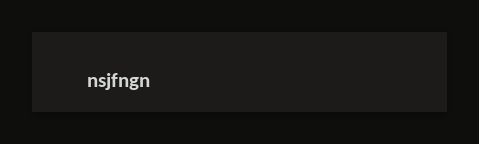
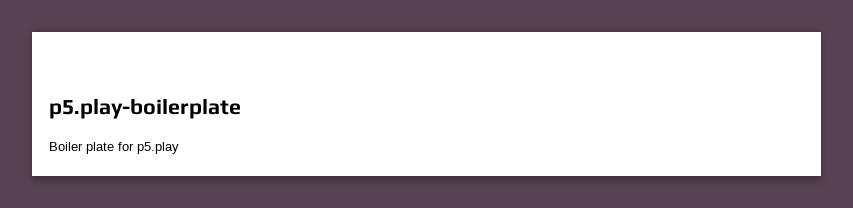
- nsjfngn
+ p5.play-boilerplate
+ Boiler plate for p5.play

